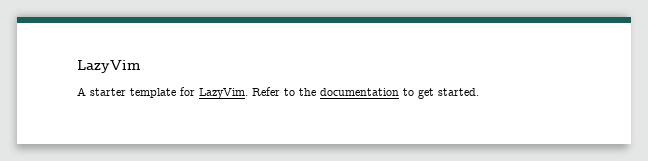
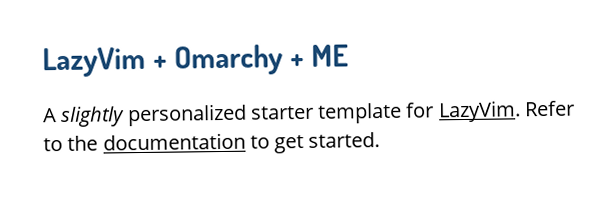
- LazyVim
+ LazyVim + Omarchy + ME
- A starter template for LazyVim.
+ A slightly personalized starter template for LazyVim.

